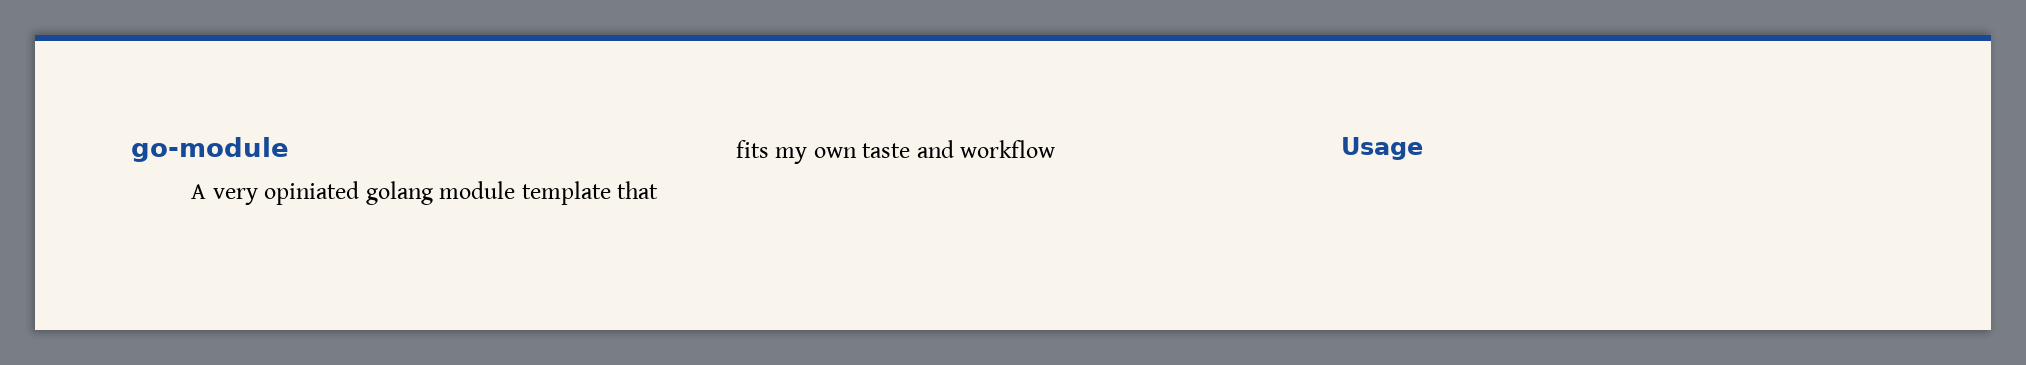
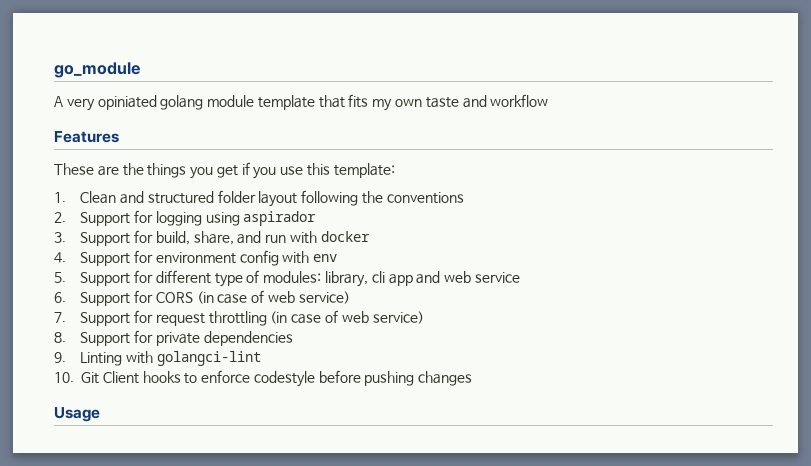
- go-module
+ go_module
+ Features
+ These are the things you get if you use this template:
+ 1. Clean and structured folder layout following the conventions
+ 2. Support for logging using aspirador
+ 3. Support for build, share, and run with docker
+ 4. Support for environment config with env
+ 5. Support for different type of modules: library, cli app and web service
+ 6. Support for CORS (in case of web service)
+ 7. Support for request throttling (in case of web service)
+ 8. Support for private dependencies
+ 9. Linting with golangci-lint
+ 10. Git Client hooks to enforce codestyle before pushing changes

